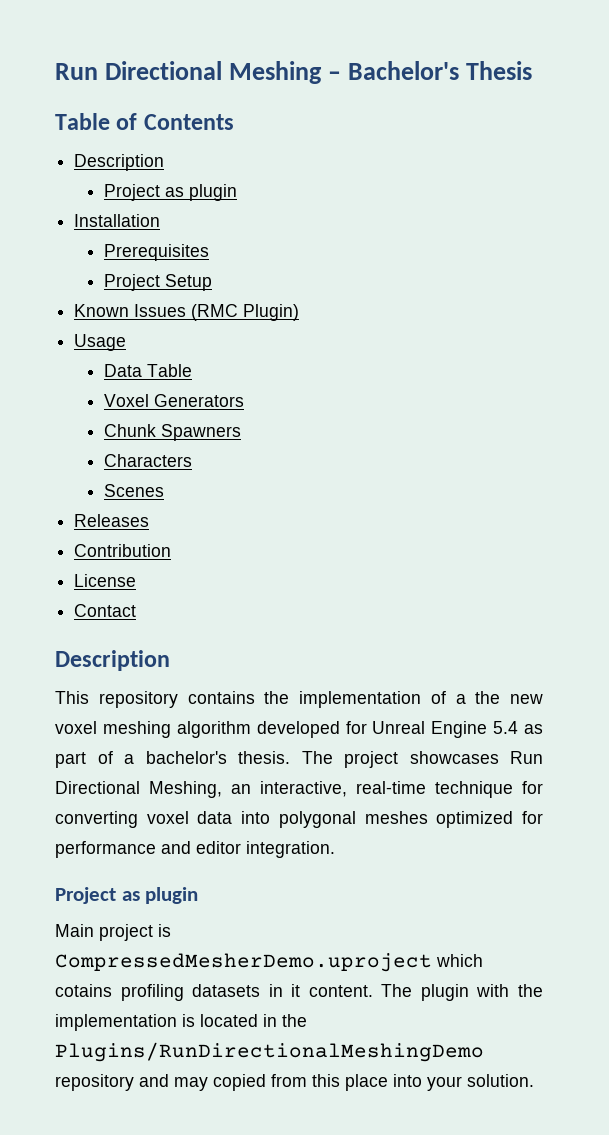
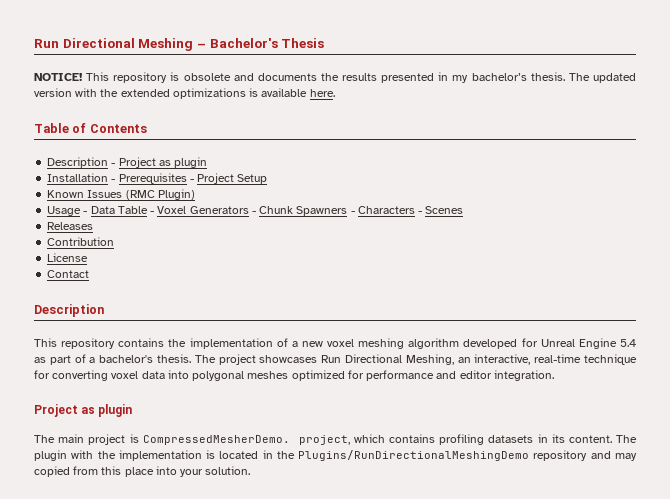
+ NOTICE! This repository is obsolete and documents the results presented in my bachelor’s thesis. The updated version with the extended optimizations is available here.
  Table of Contents
- Description
- Project as plugin
+ Description - Project as plugin
- Installation
- Prerequisites
- Project Setup
+ Installation - Prerequisites - Project Setup
- Usage
- Data Table
- Voxel Generators
- Chunk Spawners
- Characters
- Scenes
+ Usage - Data Table - Voxel Generators - Chunk Spawners - Characters - Scenes
- This repository contains the implementation of a the new voxel meshing algorithm developed for Unreal Engine 5.4 as part of a bachelor's thesis.
+ This repository contains the implementation of a new voxel meshing algorithm developed for Unreal Engine 5.4 as part of a bachelor's thesis.
- Main project is CompressedMesherDemo.uproject which cotains profiling datasets in it content.
+ The main project is CompressedMesherDemo. project, which contains profiling datasets in its content.

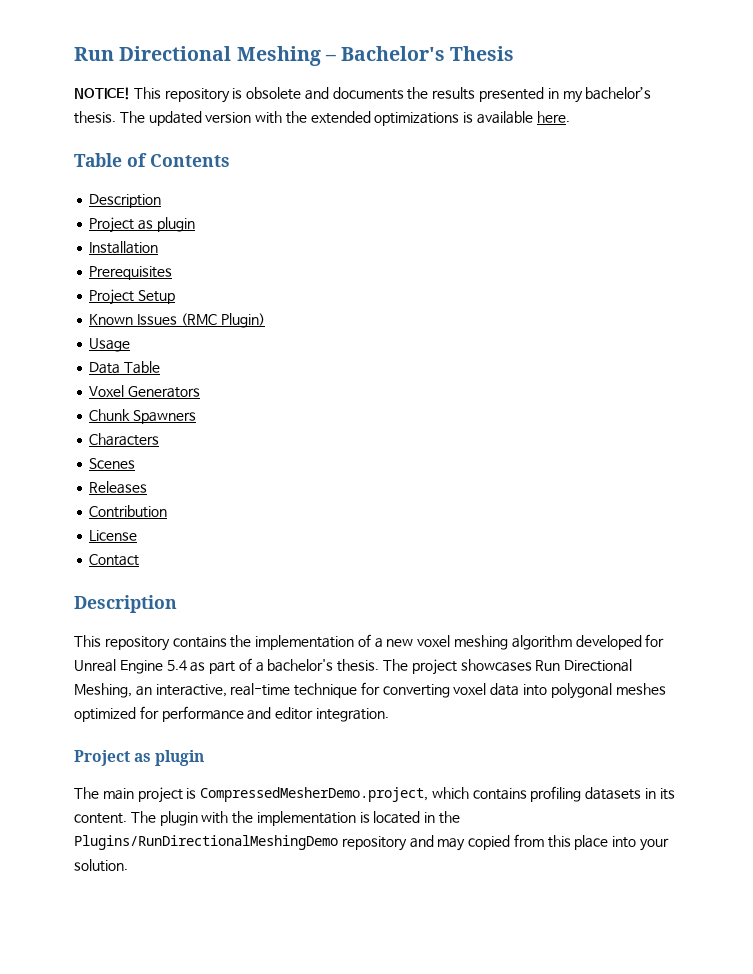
  Table of Contents
- Description - Project as plugin
+ Description
+ Project as plugin
- Installation - Prerequisites - Project Setup
+ Installation
+ Prerequisites
+ Project Setup
- Usage - Data Table - Voxel Generators - Chunk Spawners - Characters - Scenes
+ Usage
+ Data Table
+ Voxel Generators
+ Chunk Spawners
+ Characters
+ Scenes
- The main project is CompressedMesherDemo. project, which contains profiling datasets in its content.
+ The main project is CompressedMesherDemo.project, which contains profiling datasets in its content.

